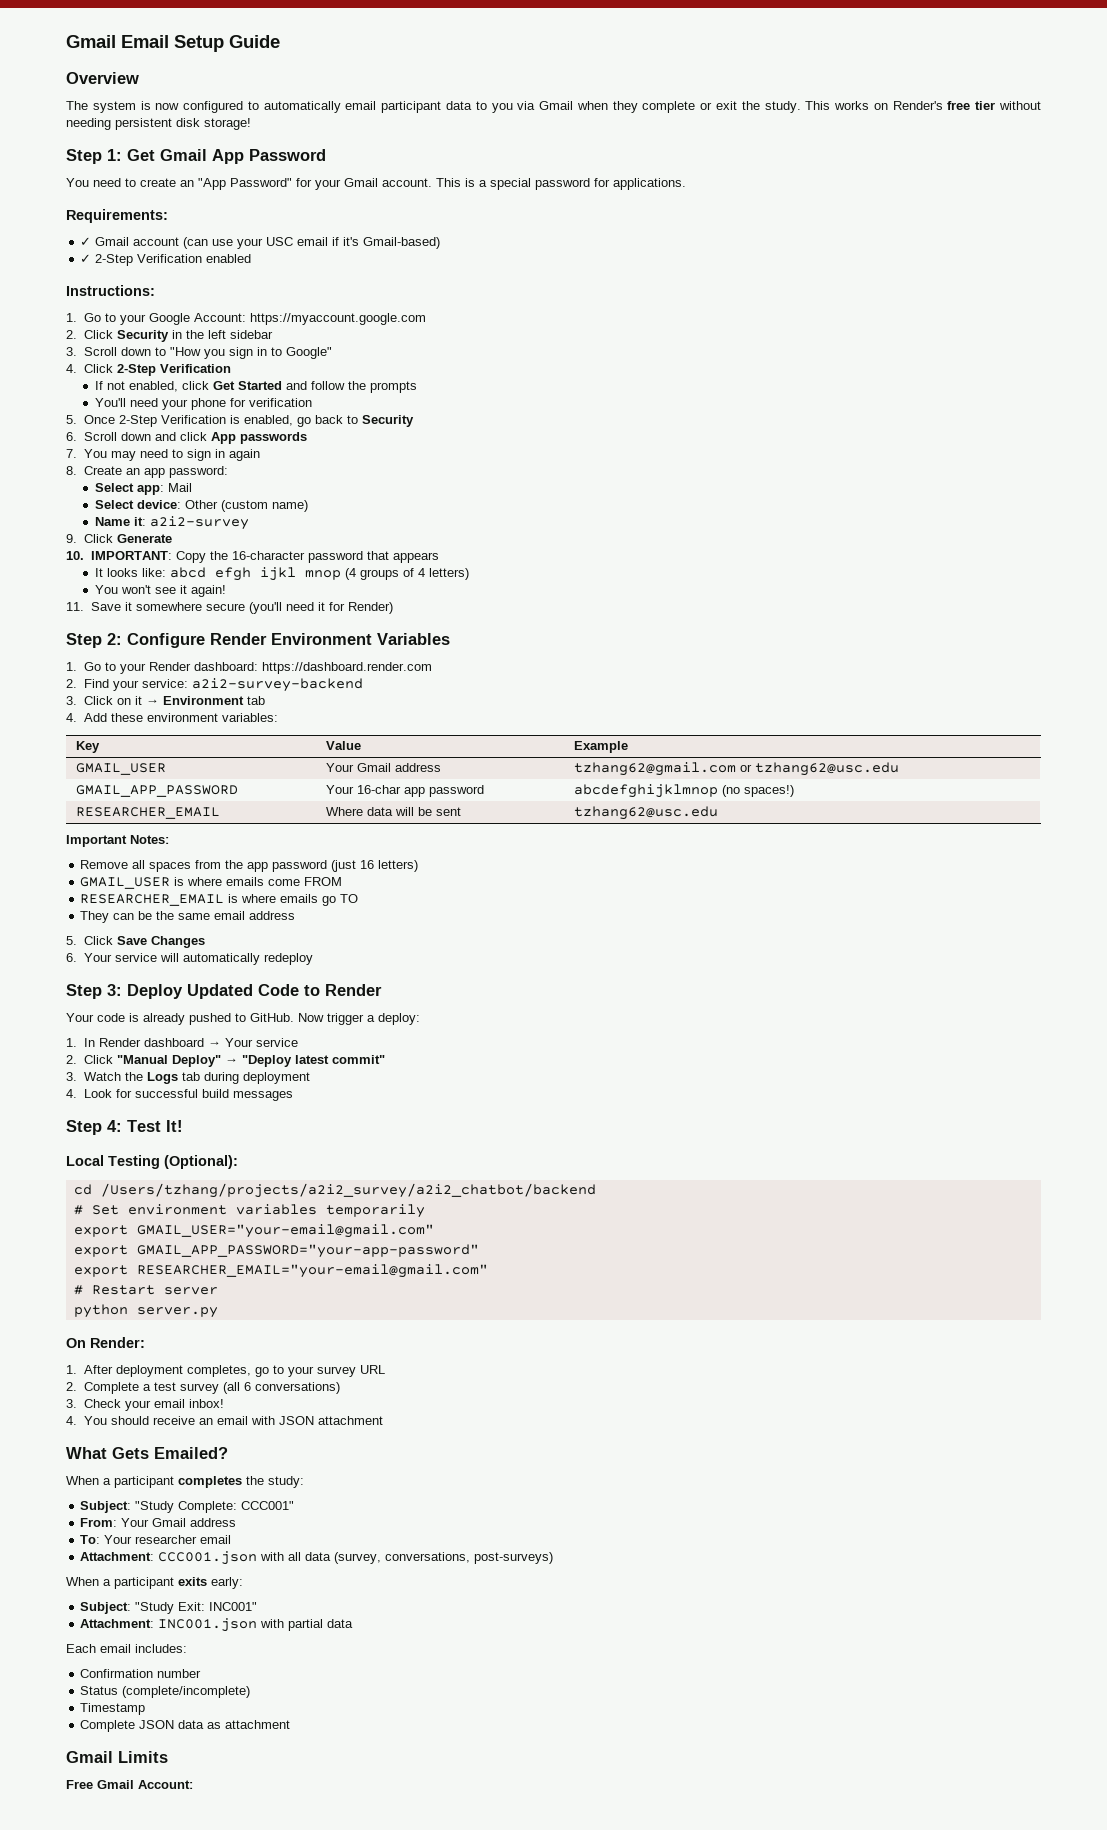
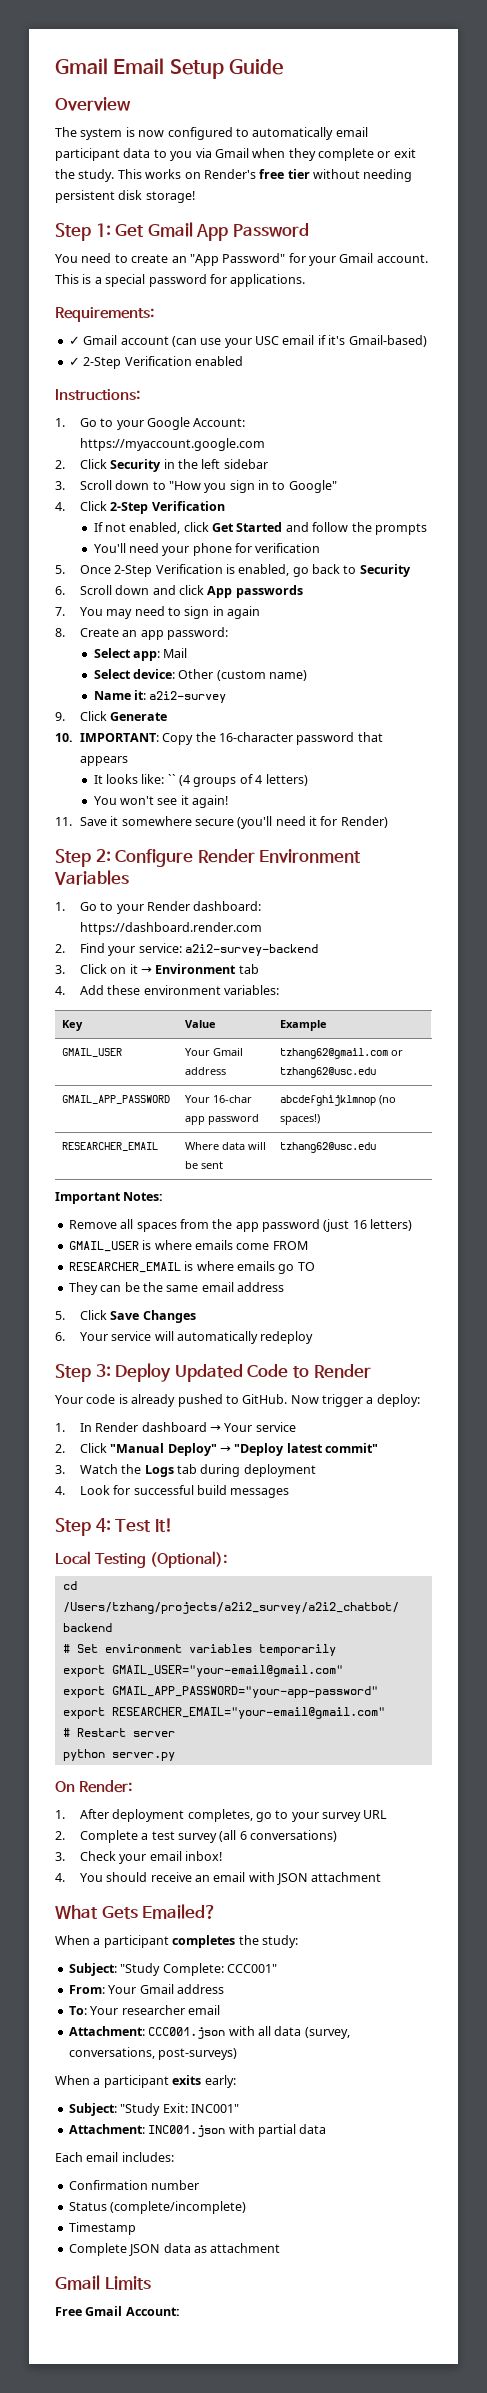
- It looks like: abcd efgh ijkl mnop (4 groups of 4 letters)
+ It looks like: `` (4 groups of 4 letters)

